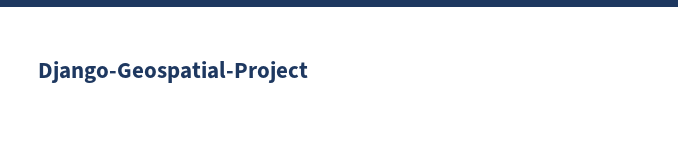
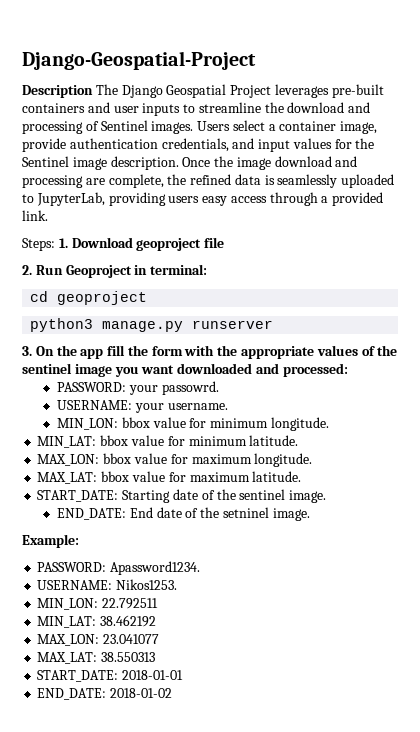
+ Description The Django Geospatial Project leverages pre-built containers and user inputs to streamline the download and processing of Sentinel images. Users select a container image, provide authentication credentials, and input values for the Sentinel image description. Once the image download and processing are complete, the refined data is seamlessly uploaded to JupyterLab, providing users easy access through a provided link.
+ Steps: 1. Download geoproject file
+ 2. Run Geoproject in terminal:
+ cd geoproject
+ python3 manage.py runserver
+ 3. On the app fill the form with the appropriate values of the sentinel image you want downloaded and processed:
+ PASSWORD: your passowrd.
+ USERNAME: your username.
+ MIN_LON: bbox value for minimum longitude.
+ MIN_LAT: bbox value for minimum latitude.
+ MAX_LON: bbox value for maximum longitude.
+ MAX_LAT: bbox value for maximum latitude.
+ START_DATE: Starting date of the sentinel image.
+ END_DATE: End date of the setninel image.
+ Example:
+ PASSWORD: Apassword1234.
+ USERNAME: Nikos1253.
+ MIN_LON: 22.792511
+ MIN_LAT: 38.462192
+ MAX_LON: 23.041077
+ MAX_LAT: 38.550313
+ START_DATE: 2018-01-01
+ END_DATE: 2018-01-02

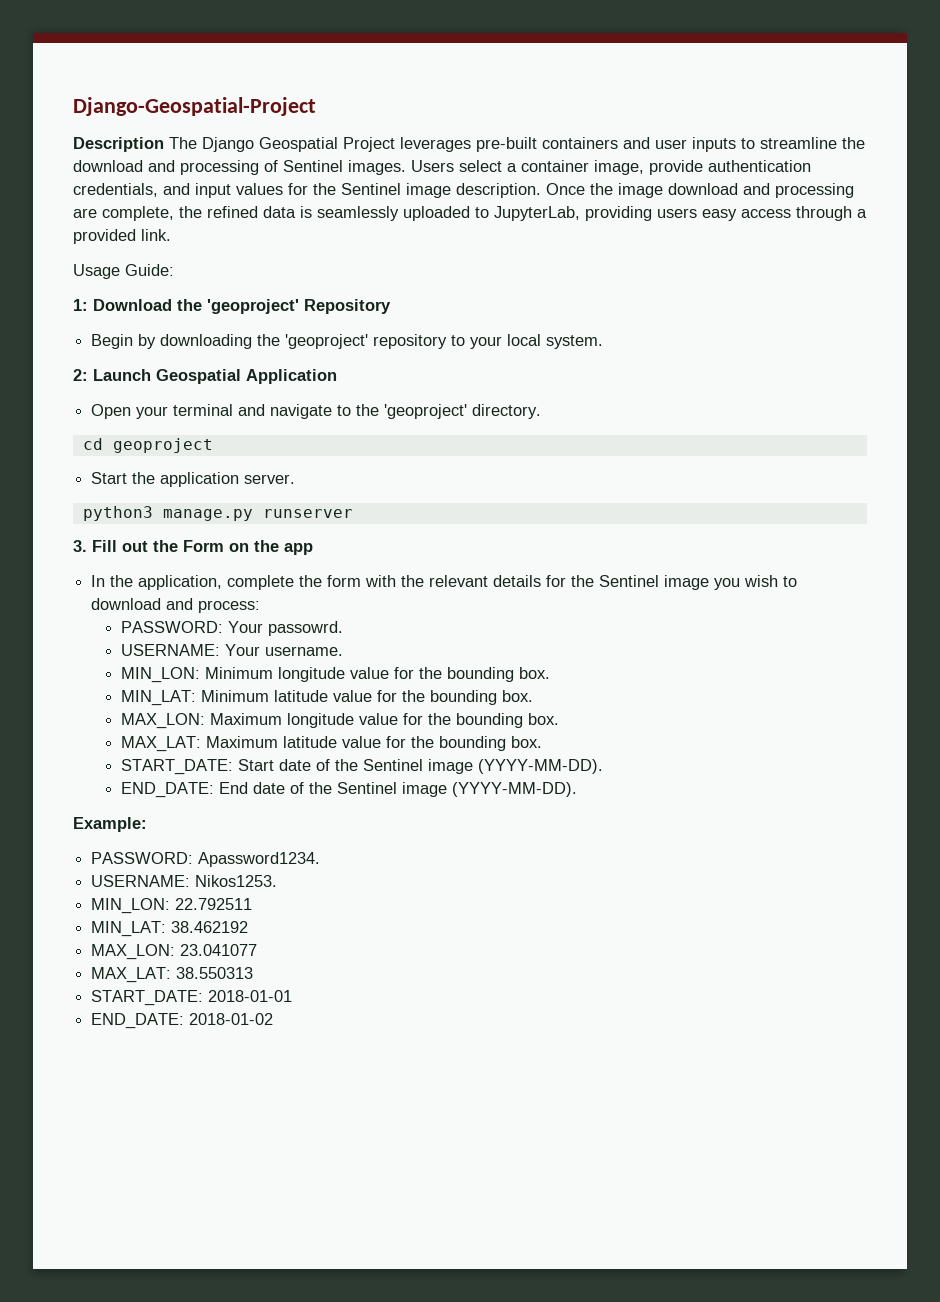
- Steps: 1. Download geoproject file
- 2. Run Geoproject in terminal:
+ Usage Guide:
+ 1: Download the 'geoproject' Repository
+ Begin by downloading the 'geoproject' repository to your local system.
+ 2: Launch Geospatial Application
+ Open your terminal and navigate to the 'geoproject' directory.
  cd geoproject
+ Start the application server.
  python3 manage.py runserver
- 3. On the app fill the form with the appropriate values of the sentinel image you want downloaded and processed:
- PASSWORD: your passowrd.
+ 3. Fill out the Form on the app
+ In the application, complete the form with the relevant details for the Sentinel image you wish to download and process:
+ PASSWORD: Your passowrd.
- USERNAME: your username.
+ USERNAME: Your username.
- MIN_LON: bbox value for minimum longitude.
- MIN_LAT: bbox value for minimum latitude.
- MAX_LON: bbox value for maximum longitude.
- MAX_LAT: bbox value for maximum latitude.
- START_DATE: Starting date of the sentinel image.
+ MIN_LON: Minimum longitude value for the bounding box.
+ MIN_LAT: Minimum latitude value for the bounding box.
+ MAX_LON: Maximum longitude value for the bounding box.
+ MAX_LAT: Maximum latitude value for the bounding box.
+ START_DATE: Start date of the Sentinel image (YYYY-MM-DD).
- END_DATE: End date of the setninel image.
+ END_DATE: End date of the Sentinel image (YYYY-MM-DD).

